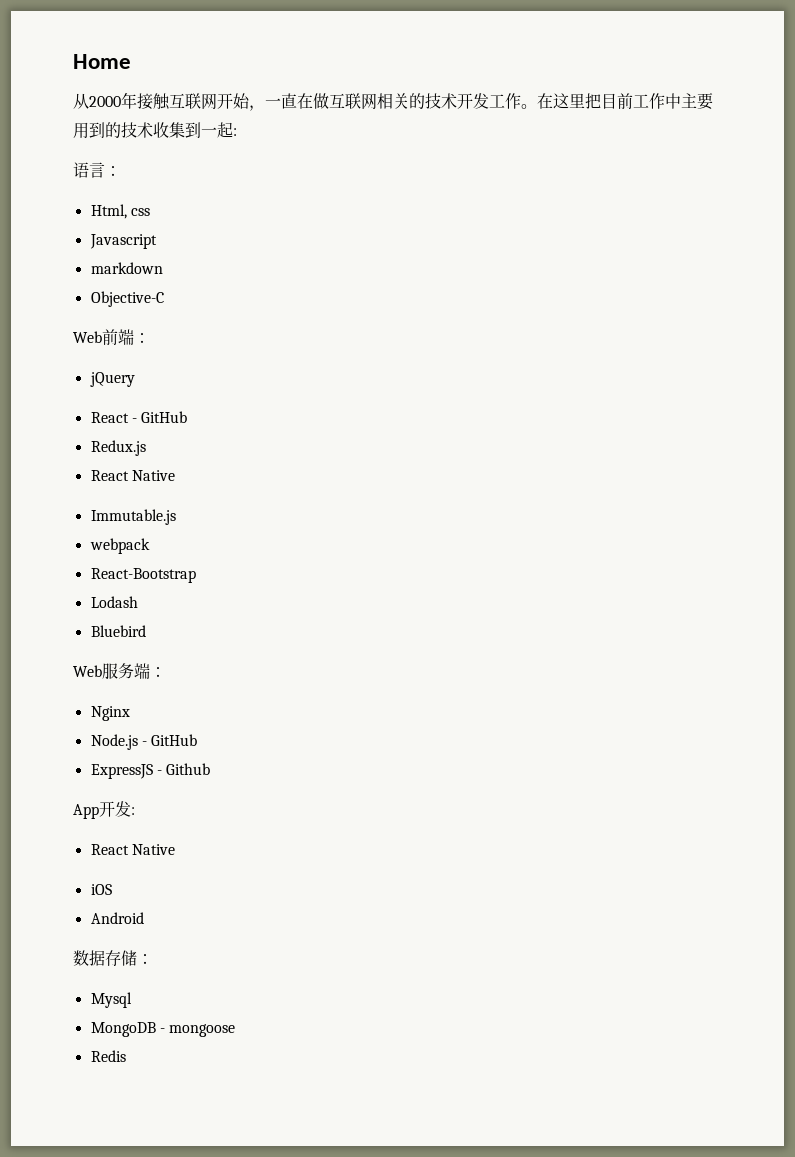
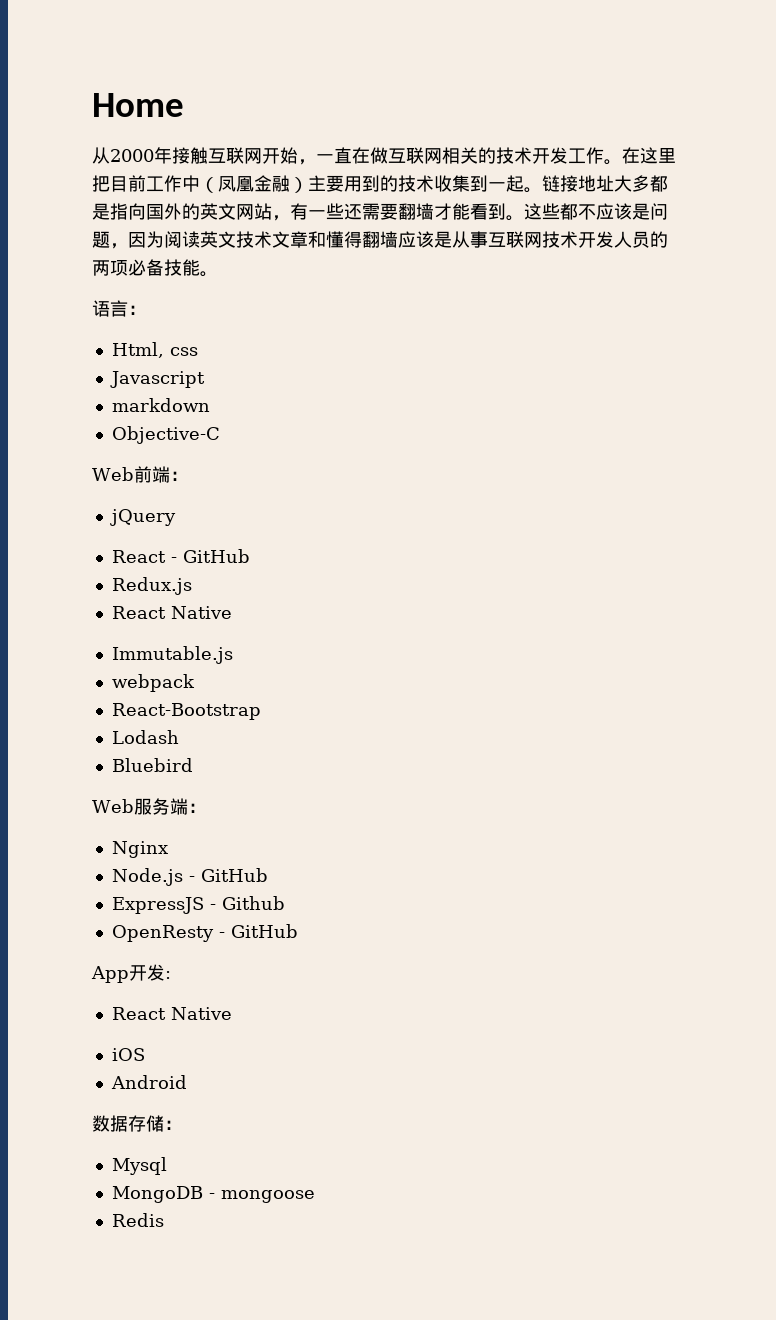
- 在这里把目前工作中主要用到的技术收集到一起:
+ 在这里把目前工作中（凤凰金融）主要用到的技术收集到一起。链接地址大多都是指向国外的英文网站，有一些还需要翻墙才能看到。这些都不应该是问题，因为阅读英文技术文章和懂得翻墙应该是从事互联网技术开发人员的两项必备技能。
+ OpenResty - GitHub

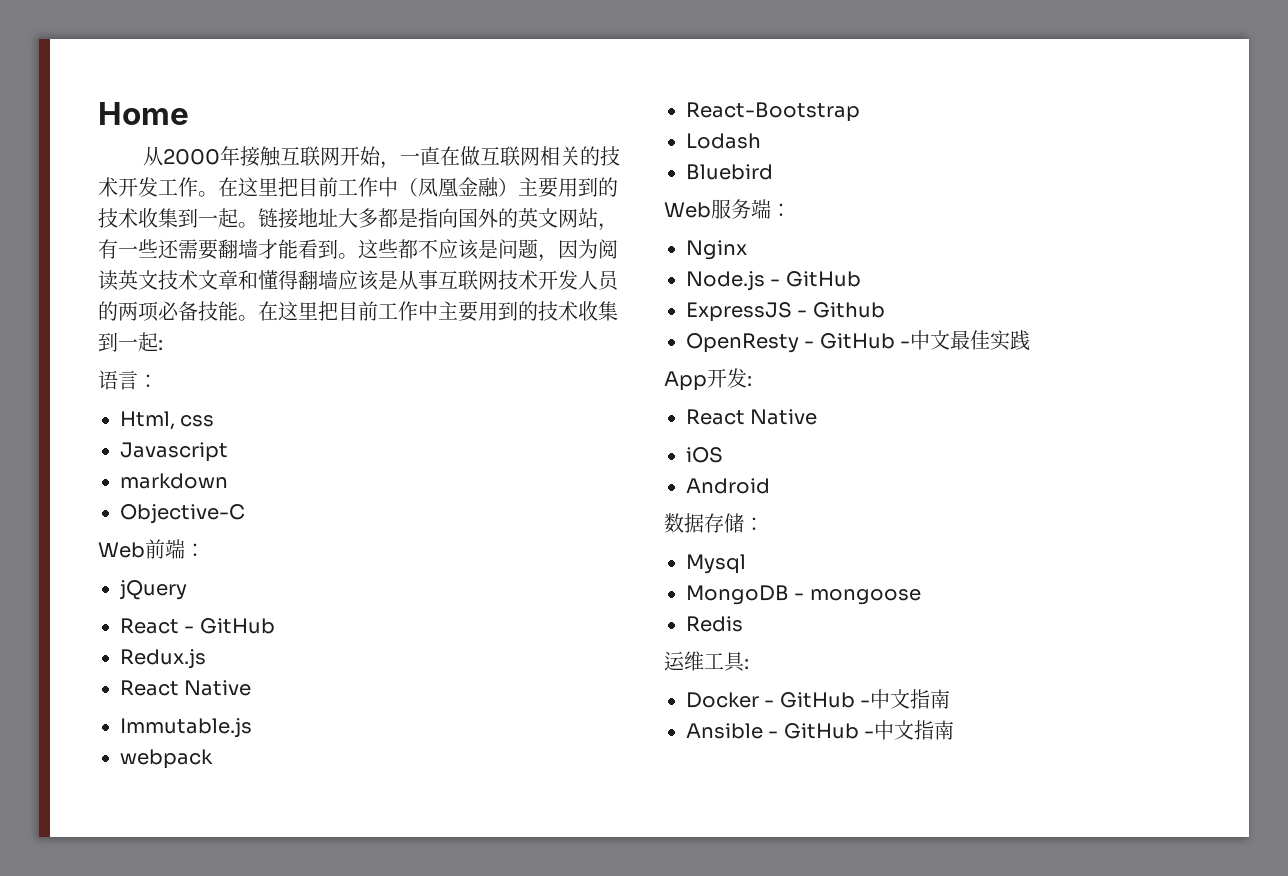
+ 在这里把目前工作中主要用到的技术收集到一起:
- OpenResty - GitHub
+ OpenResty - GitHub -中文最佳实践
+ 运维工具:
+ Docker - GitHub -中文指南
+ Ansible - GitHub -中文指南

